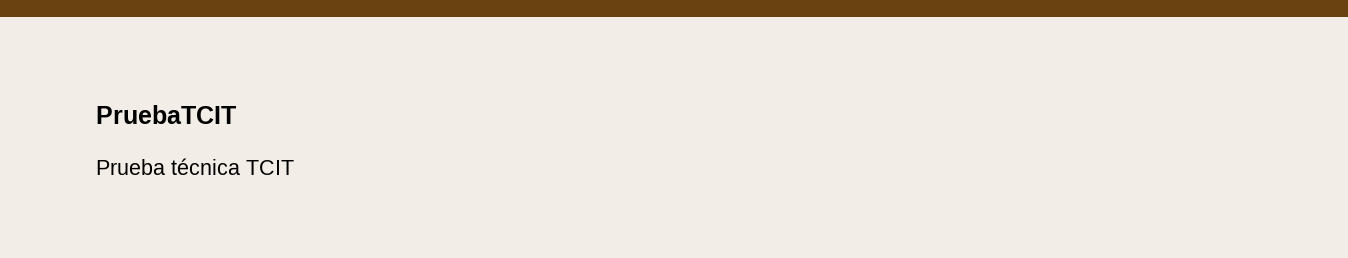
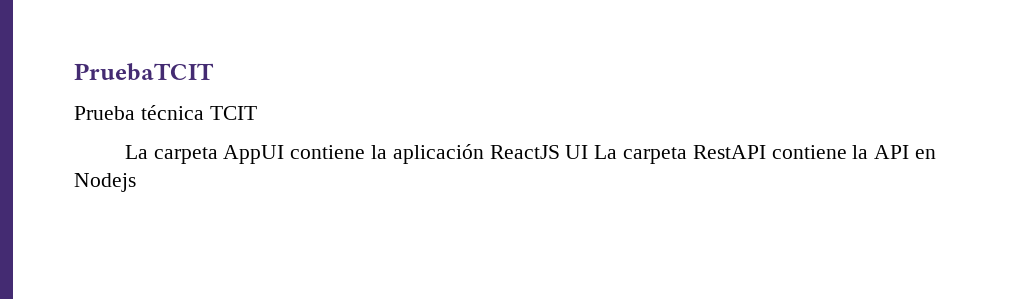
+ La carpeta AppUI contiene la aplicación ReactJS UI La carpeta RestAPI contiene la API en Nodejs

